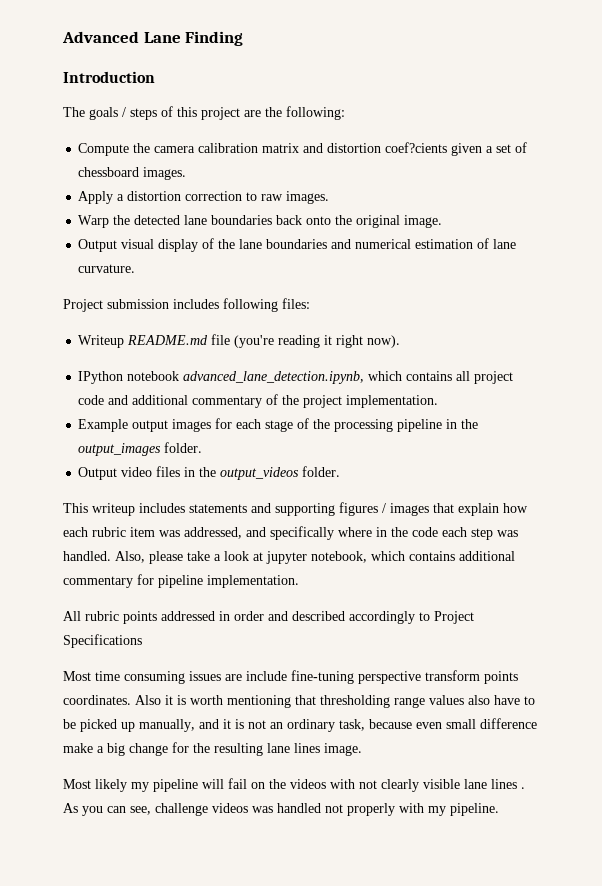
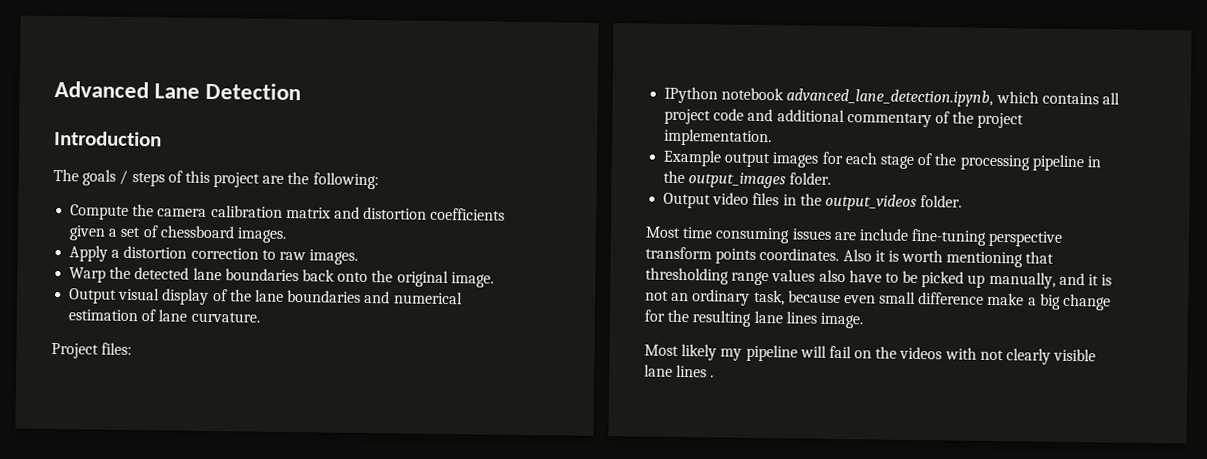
- Advanced Lane Finding
+ Advanced Lane Detection
- Compute the camera calibration matrix and distortion coef?cients given a set of chessboard images.
+ Compute the camera calibration matrix and distortion coefficients given a set of chessboard images.
- Project submission includes following files:
- Writeup README.md file (you're reading it right now).
+ Project files:
- This writeup includes statements and supporting figures / images that explain how each rubric item was addressed, and specifically where in the code each step was handled. Also, please take a look at jupyter notebook, which contains additional commentary for pipeline implementation.
- All rubric points addressed in order and described accordingly to Project Specifications
- As you can see, challenge videos was handled not properly with my pipeline.

